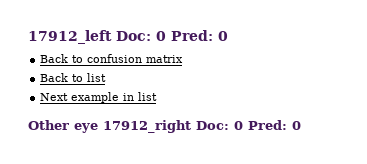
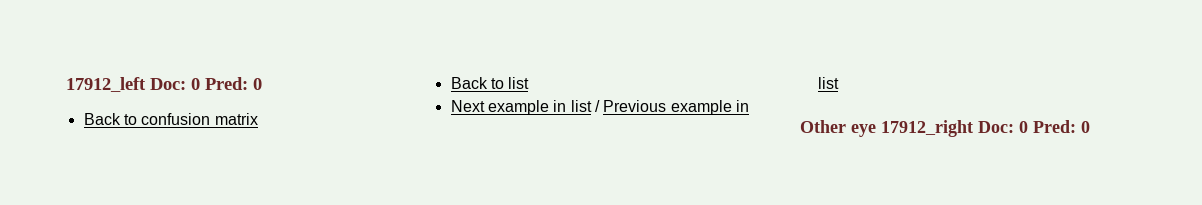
- Next example in list
+ Next example in list / Previous example in list

